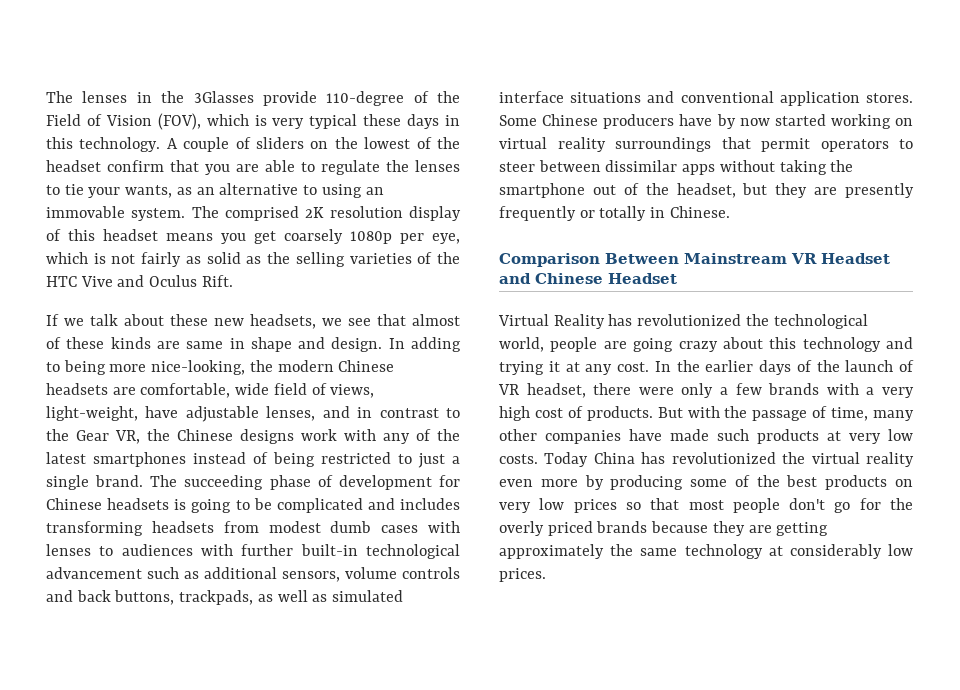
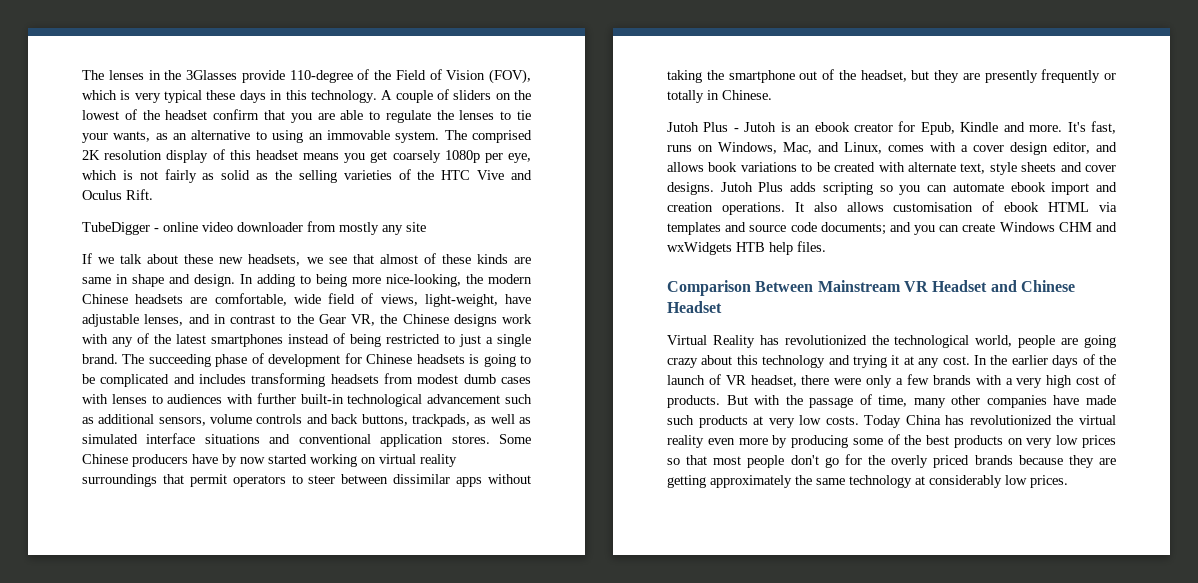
+ TubeDigger - online video downloader from mostly any site
+ Jutoh Plus - Jutoh is an ebook creator for Epub, Kindle and more. It's fast, runs on Windows, Mac, and Linux, comes with a cover design editor, and allows book variations to be created with alternate text, style sheets and cover designs. Jutoh Plus adds scripting so you can automate ebook import and creation operations. It also allows customisation of ebook HTML via templates and source code documents; and you can create Windows CHM and wxWidgets HTB help files.

